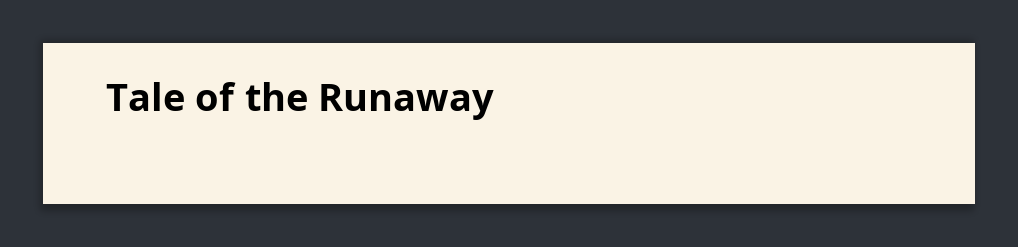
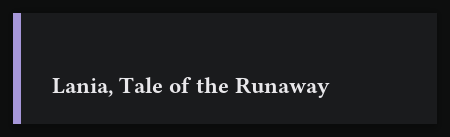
- Tale of the Runaway
+ Lania, Tale of the Runaway

